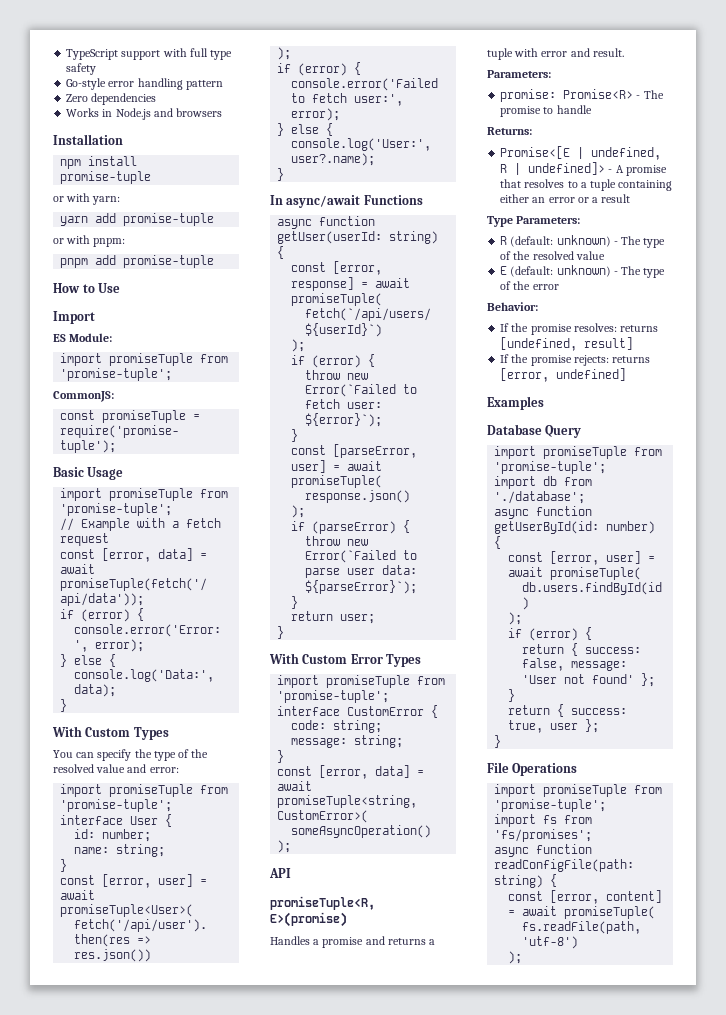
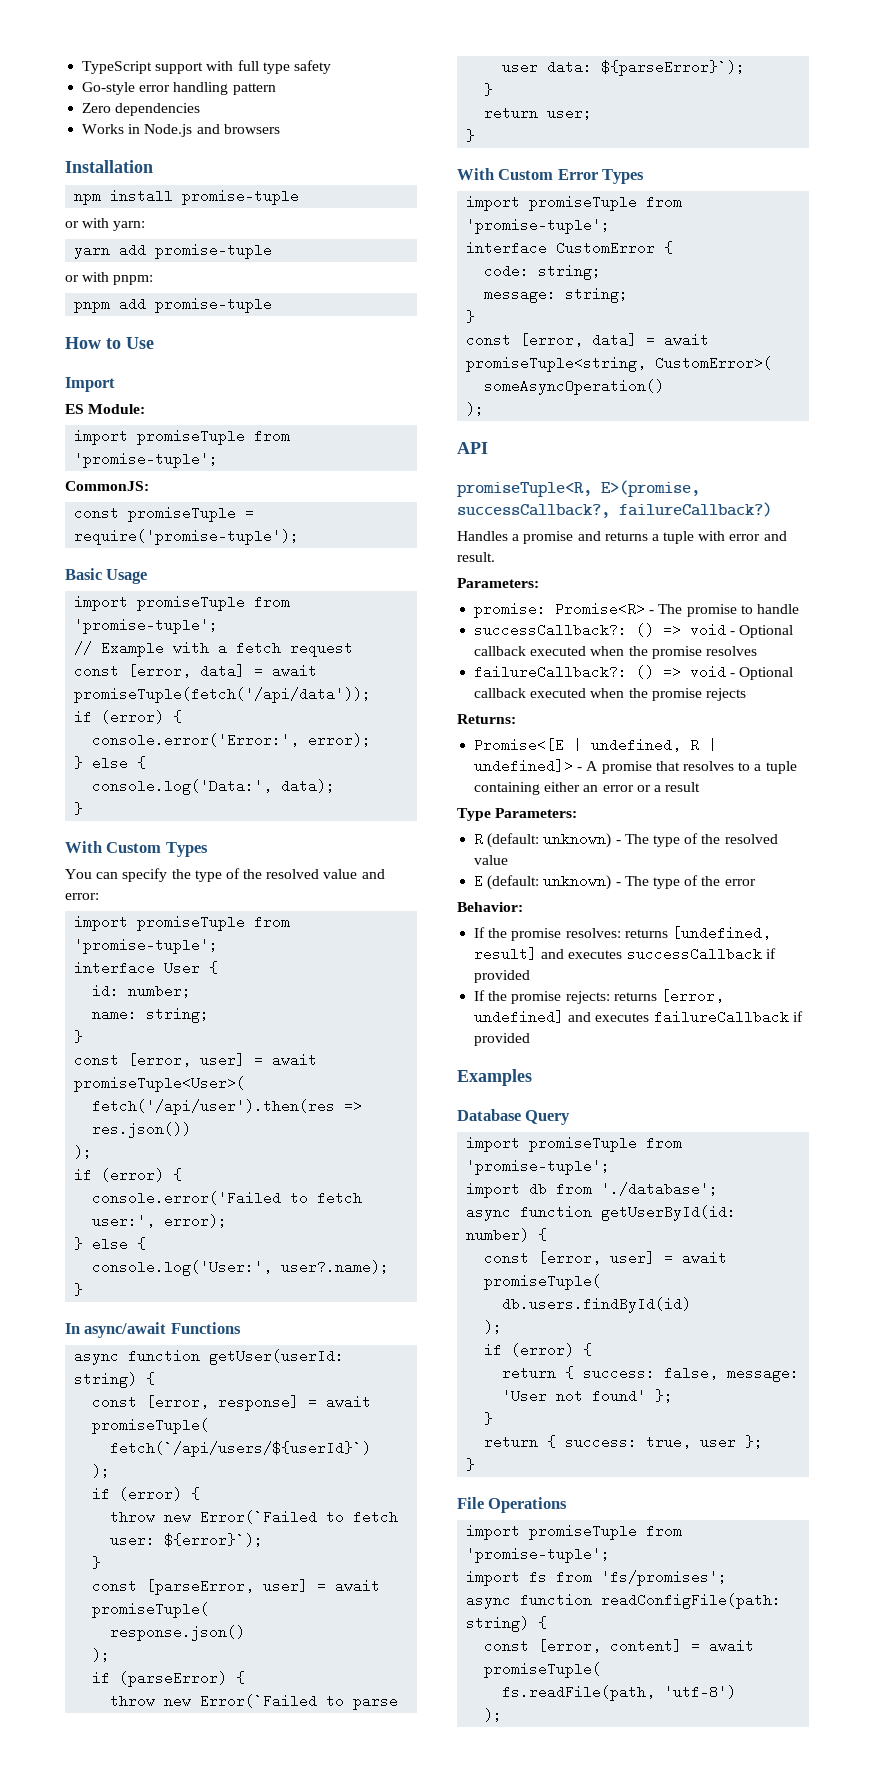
- promiseTuple<R, E>(promise)
+ promiseTuple<R, E>(promise, successCallback?, failureCallback?)
+ successCallback?: () => void - Optional callback executed when the promise resolves
+ failureCallback?: () => void - Optional callback executed when the promise rejects
- If the promise resolves: returns [undefined, result]
+ If the promise resolves: returns [undefined, result] and executes successCallback if provided
- If the promise rejects: returns [error, undefined]
+ If the promise rejects: returns [error, undefined] and executes failureCallback if provided

